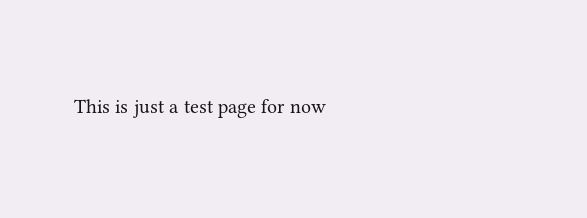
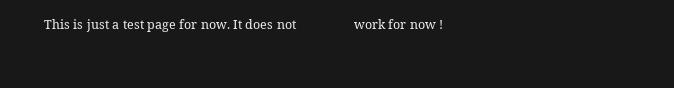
- This is just a test page for now
+ This is just a test page for now. It does not work for now !

